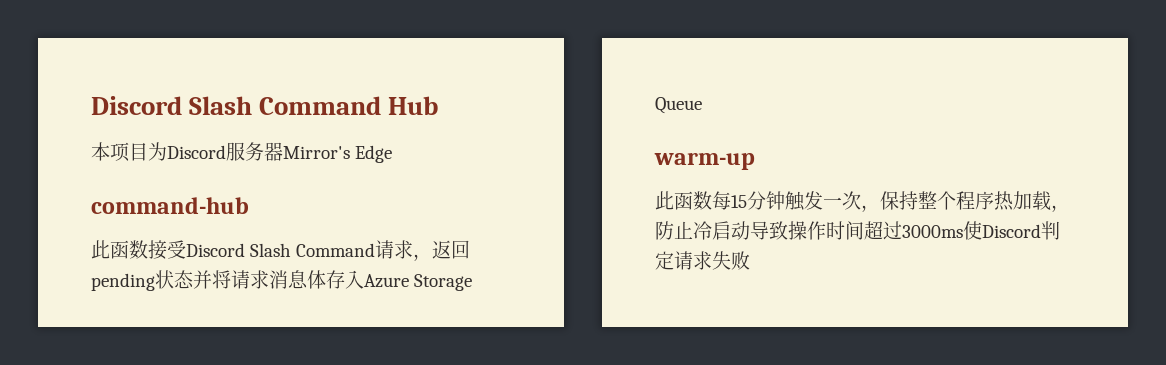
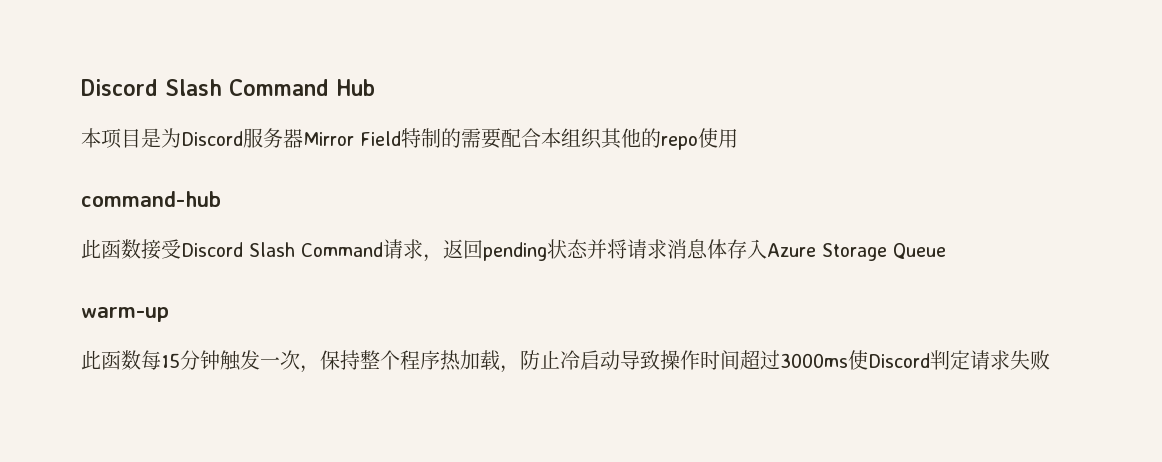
- 本项目为Discord服务器Mirror's Edge
+ 本项目是为Discord服务器Mirror Field特制的需要配合本组织其他的repo使用

